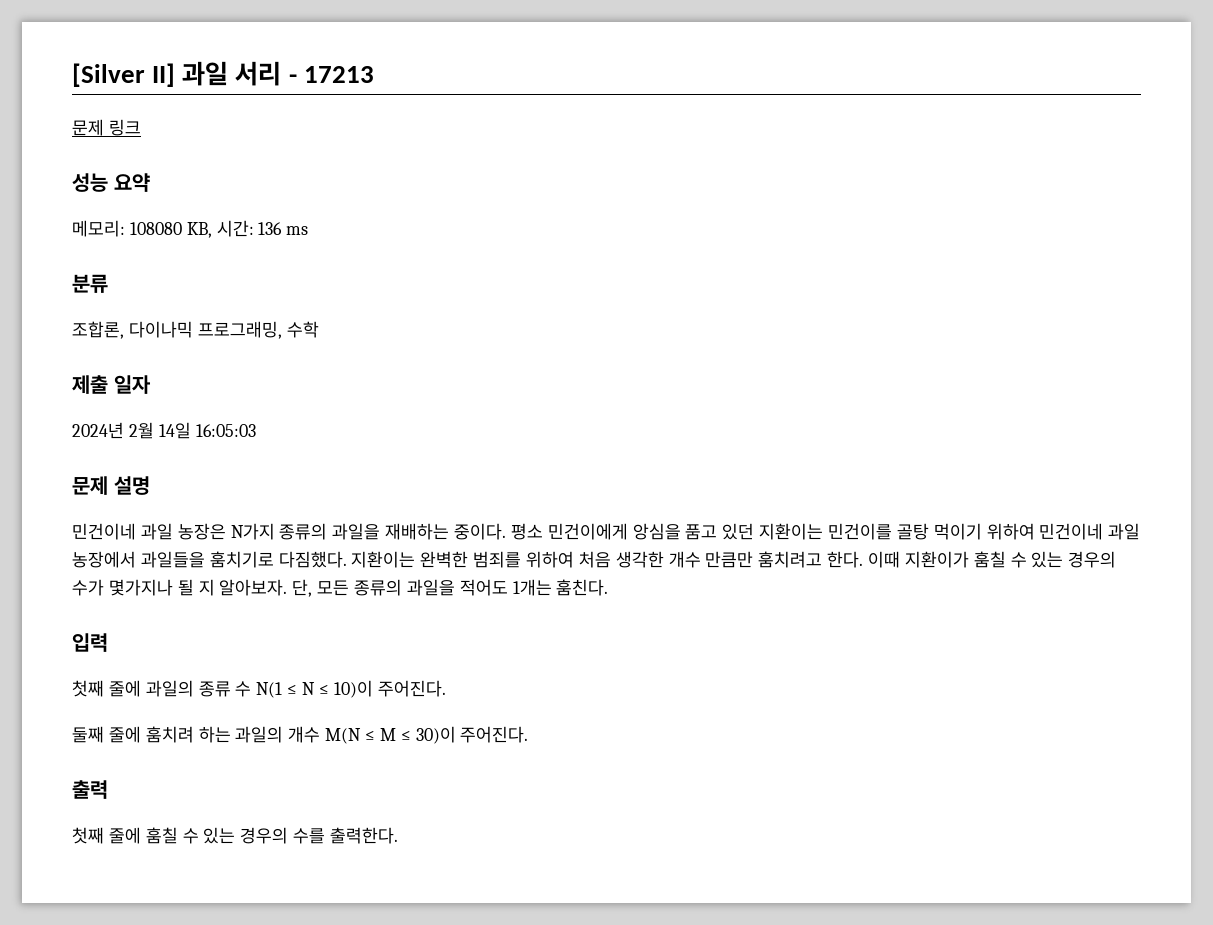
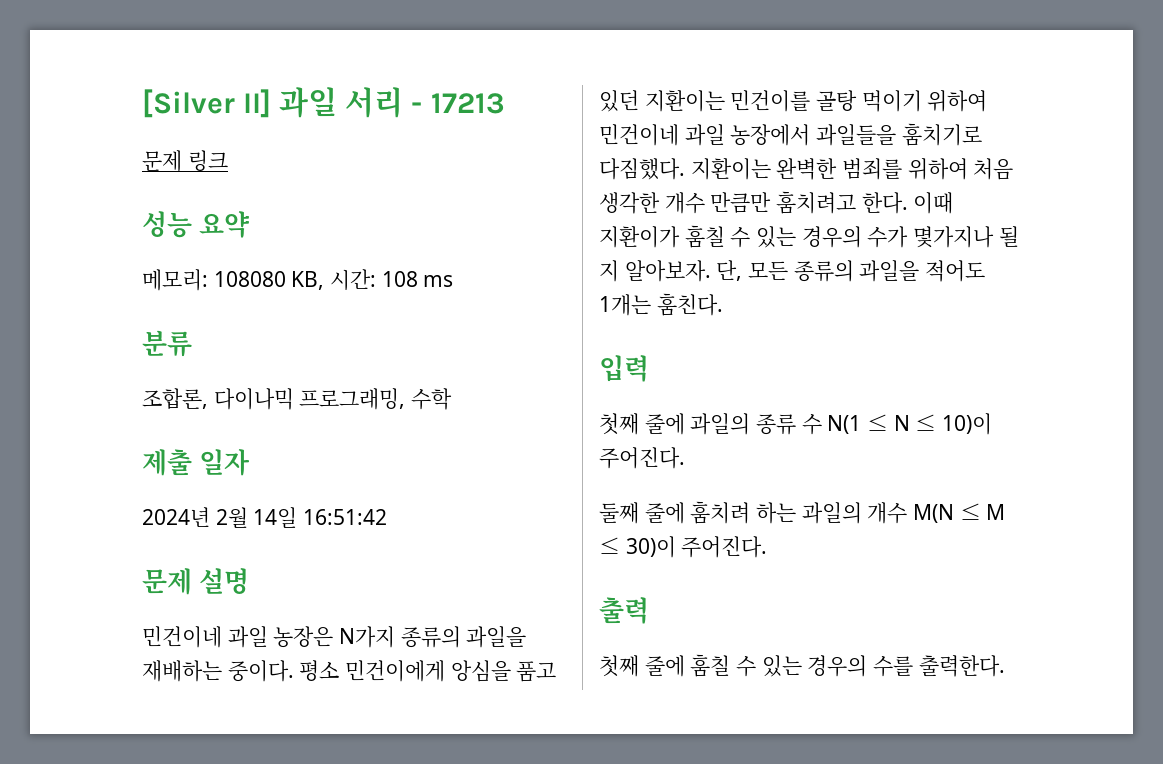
- 메모리: 108080 KB, 시간: 136 ms
+ 메모리: 108080 KB, 시간: 108 ms
- 2024년 2월 14일 16:05:03
+ 2024년 2월 14일 16:51:42

